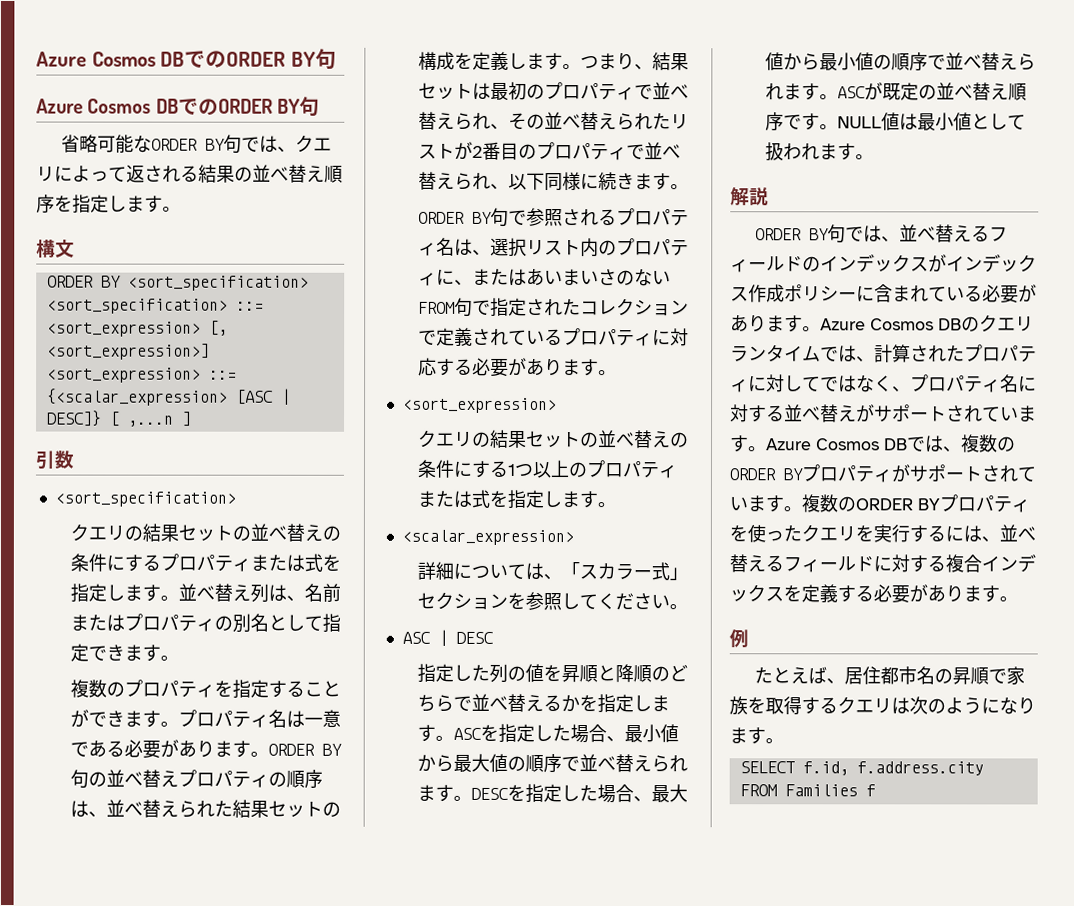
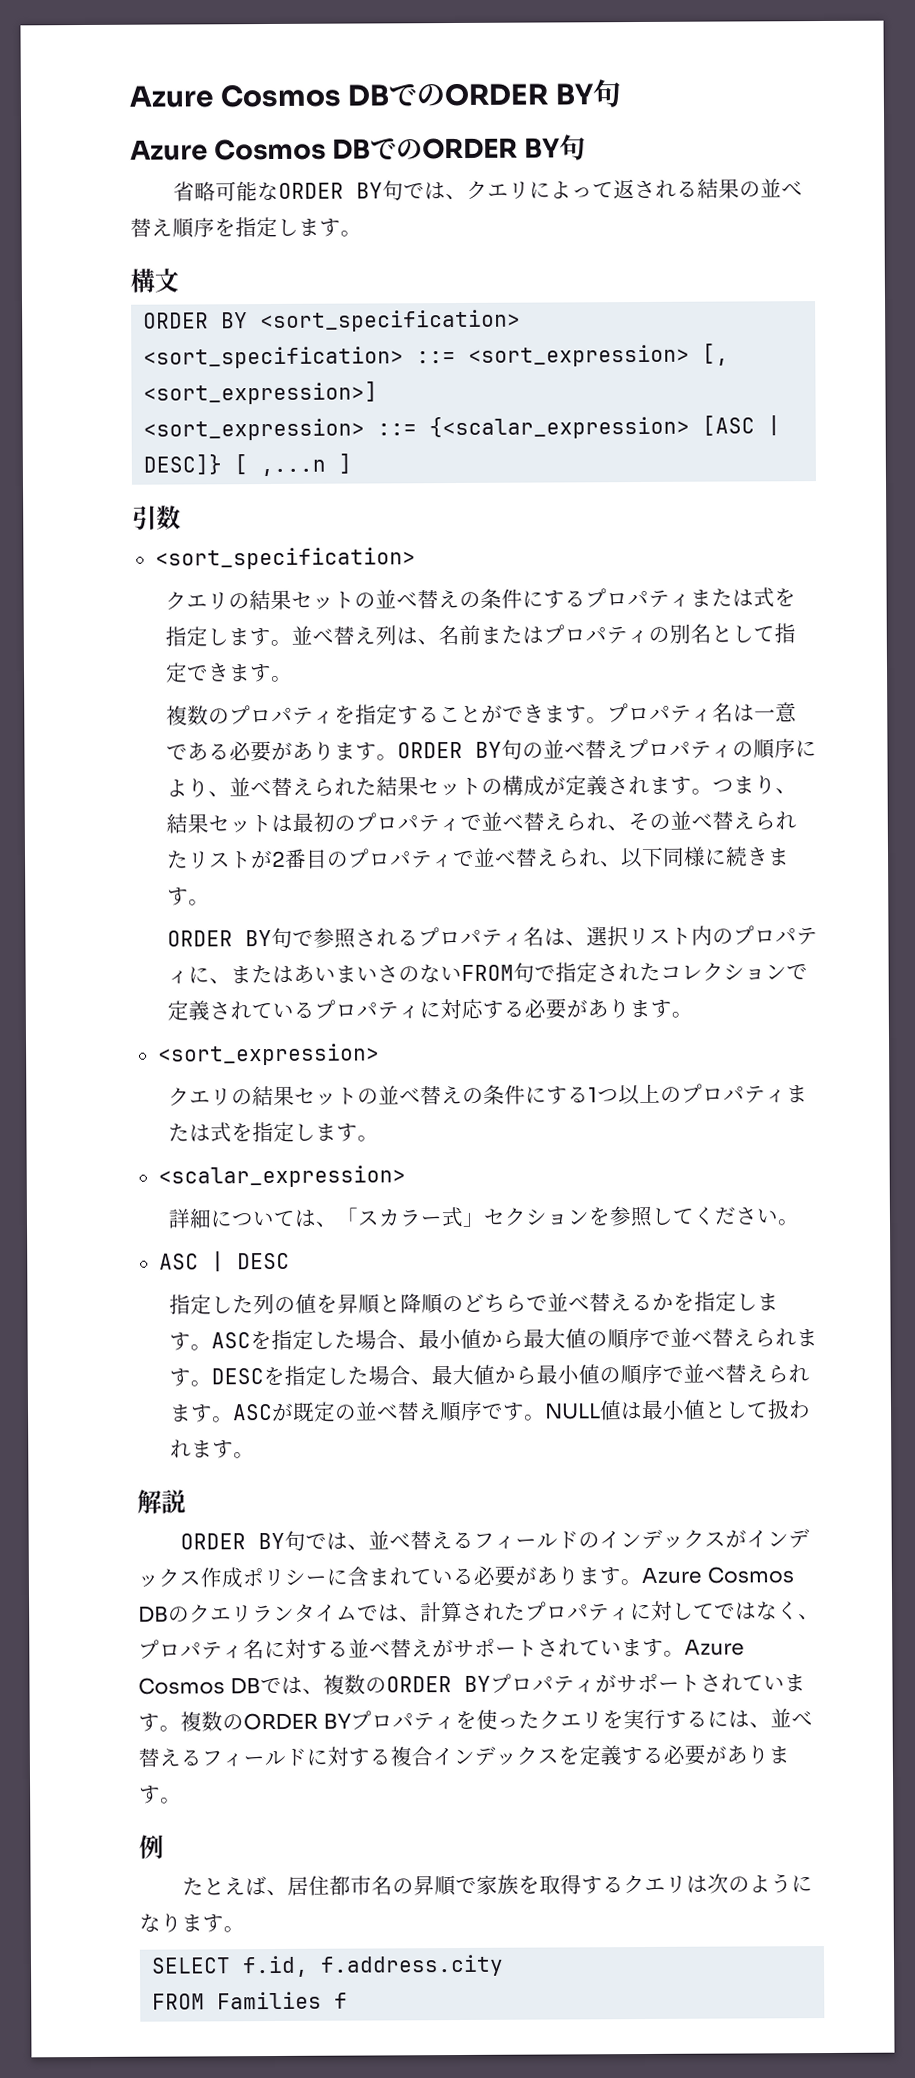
- ORDER BY句の並べ替えプロパティの順序は、並べ替えられた結果セットの構成を定義します。
+ ORDER BY句の並べ替えプロパティの順序により、並べ替えられた結果セットの構成が定義されます。

